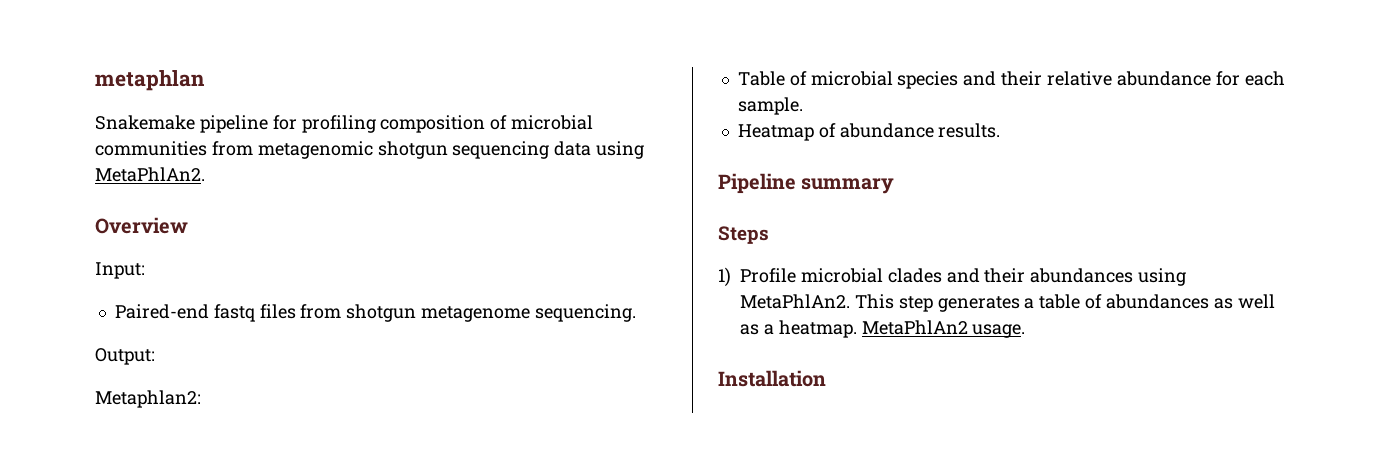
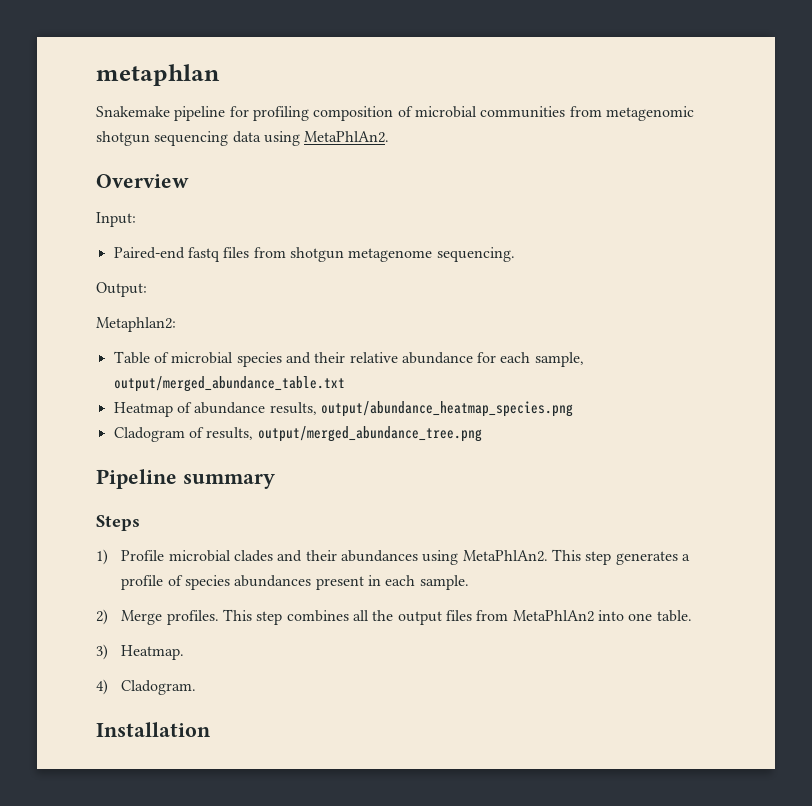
- Table of microbial species and their relative abundance for each sample.
+ Table of microbial species and their relative abundance for each sample, output/merged_abundance_table.txt
- Heatmap of abundance results.
+ Heatmap of abundance results, output/abundance_heatmap_species.png
+ Cladogram of results, output/merged_abundance_tree.png
- This step generates a table of abundances as well as a heatmap. MetaPhlAn2 usage.
+ This step generates a profile of species abundances present in each sample.
+ 2) Merge profiles. This step combines all the output files from MetaPhlAn2 into one table.
+ 3) Heatmap.
+ 4) Cladogram.

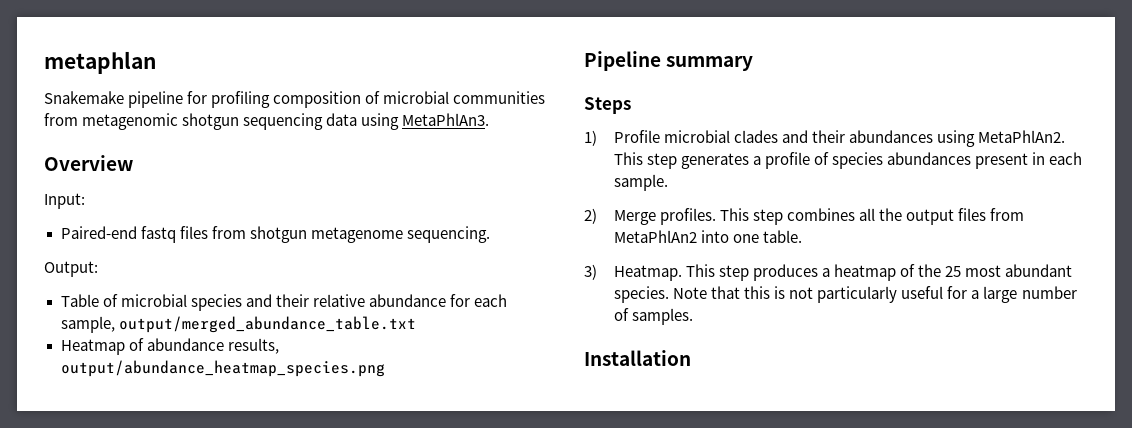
- Snakemake pipeline for profiling composition of microbial communities from metagenomic shotgun sequencing data using MetaPhlAn2.
+ Snakemake pipeline for profiling composition of microbial communities from metagenomic shotgun sequencing data using MetaPhlAn3.
- Metaphlan2:
- Cladogram of results, output/merged_abundance_tree.png
- 3) Heatmap.
- 4) Cladogram.
+ 3) Heatmap. This step produces a heatmap of the 25 most abundant species. Note that this is not particularly useful for a large number of samples.

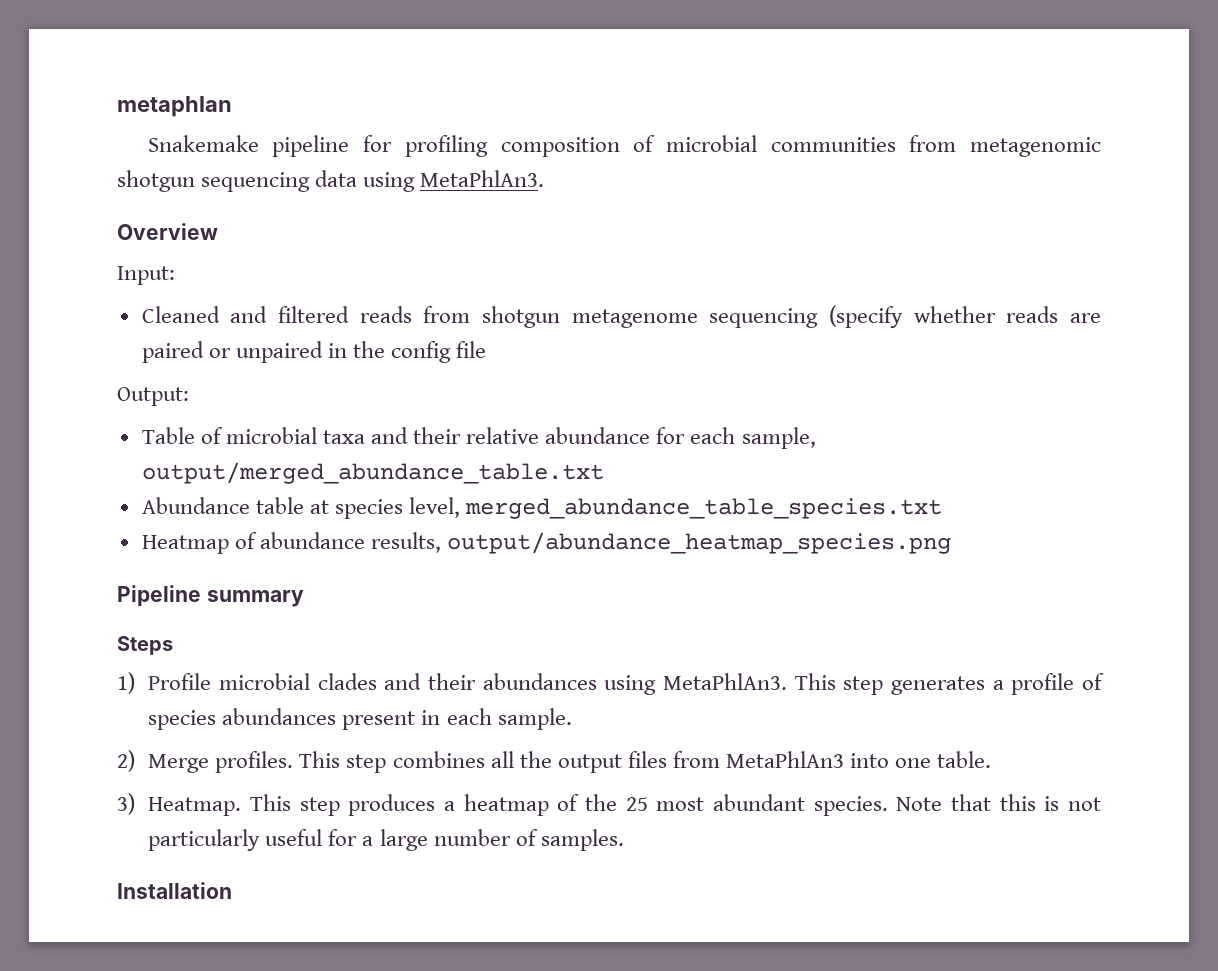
- Paired-end fastq files from shotgun metagenome sequencing.
+ Cleaned and filtered reads from shotgun metagenome sequencing (specify whether reads are paired or unpaired in the config file
- Table of microbial species and their relative abundance for each sample, output/merged_abundance_table.txt
+ Table of microbial taxa and their relative abundance for each sample, output/merged_abundance_table.txt
+ Abundance table at species level, merged_abundance_table_species.txt
- 1) Profile microbial clades and their abundances using MetaPhlAn2.
+ 1) Profile microbial clades and their abundances using MetaPhlAn3.
- This step combines all the output files from MetaPhlAn2 into one table.
+ This step combines all the output files from MetaPhlAn3 into one table.

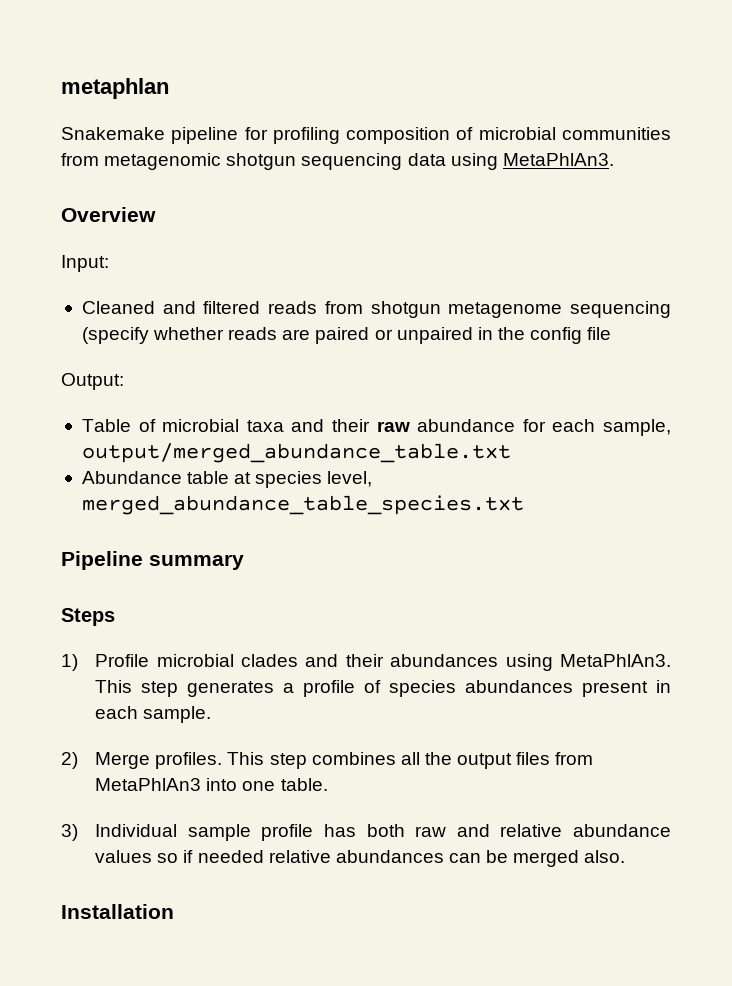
- Table of microbial taxa and their relative abundance for each sample, output/merged_abundance_table.txt
+ Table of microbial taxa and their raw abundance for each sample, output/merged_abundance_table.txt
- Heatmap of abundance results, output/abundance_heatmap_species.png
- 3) Heatmap. This step produces a heatmap of the 25 most abundant species. Note that this is not particularly useful for a large number of samples.
+ 3) Individual sample profile has both raw and relative abundance values so if needed relative abundances can be merged also.

